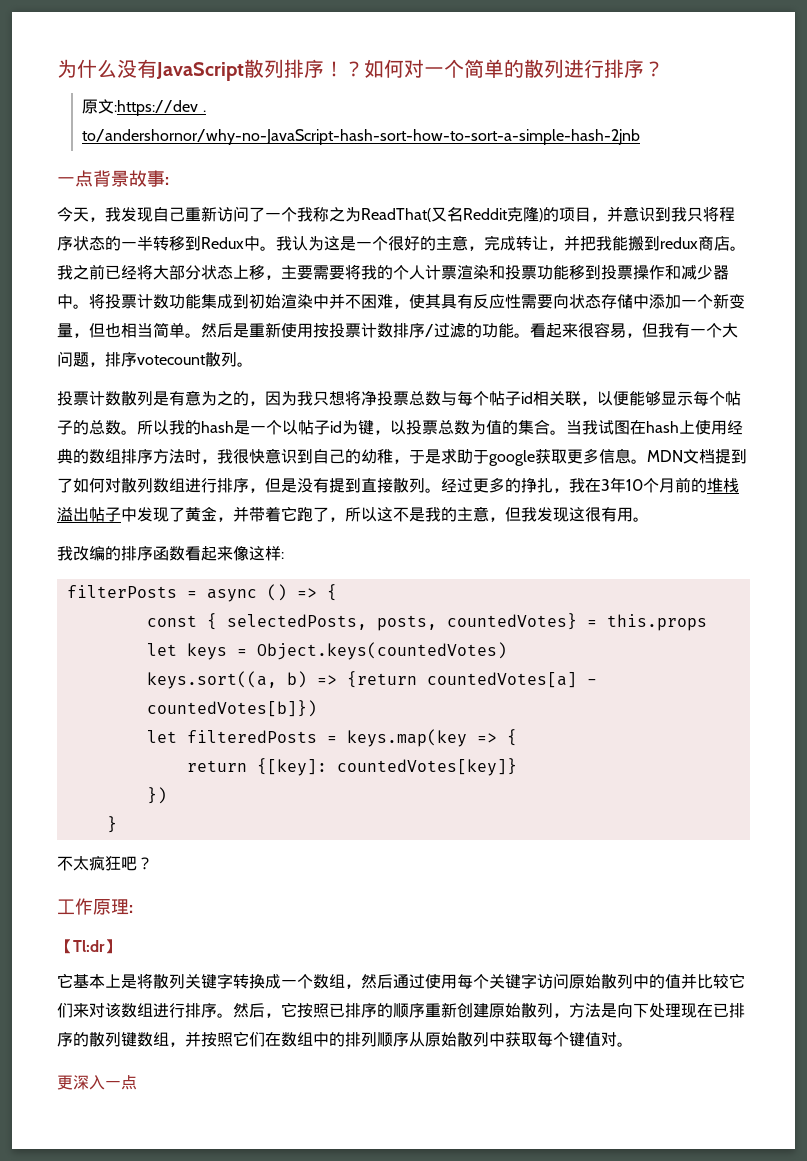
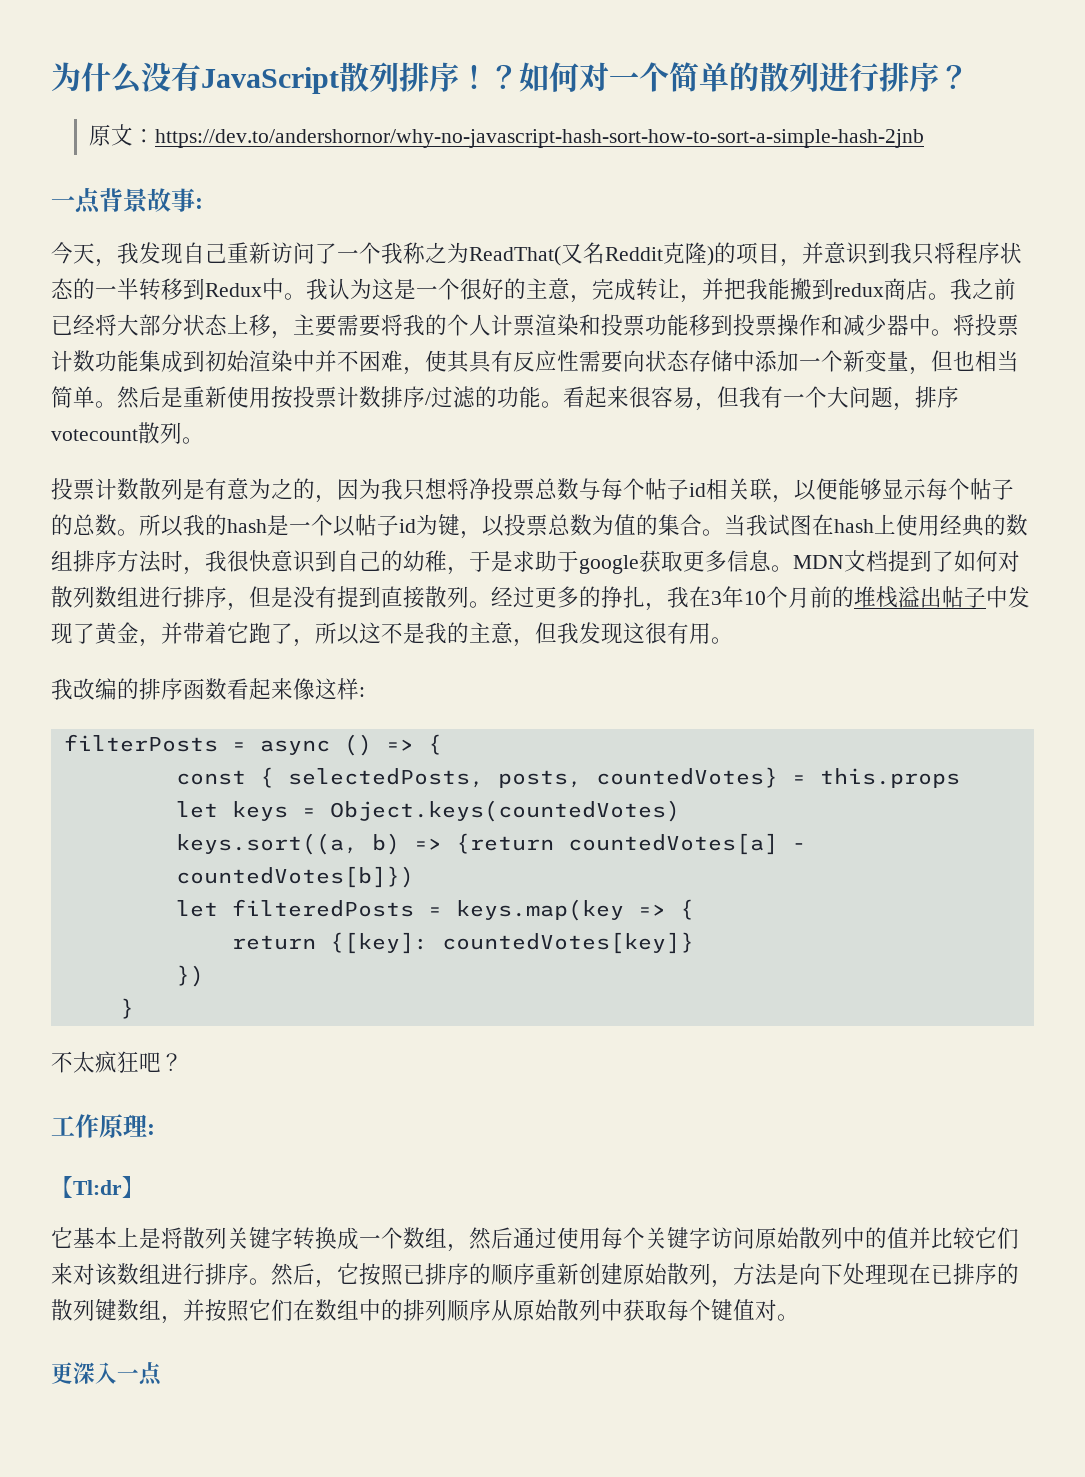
- 原文:https://dev . to/andershornor/why-no-JavaScript-hash-sort-how-to-sort-a-simple-hash-2jnb
+ 原文：https://dev.to/andershornor/why-no-javascript-hash-sort-how-to-sort-a-simple-hash-2jnb

